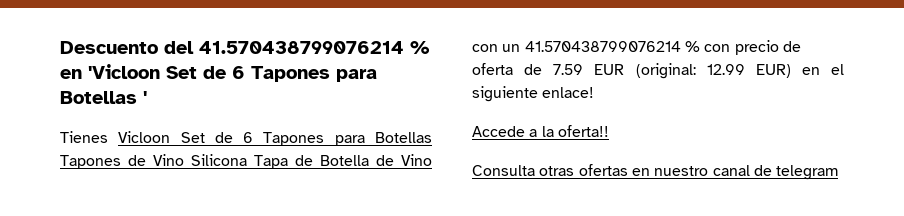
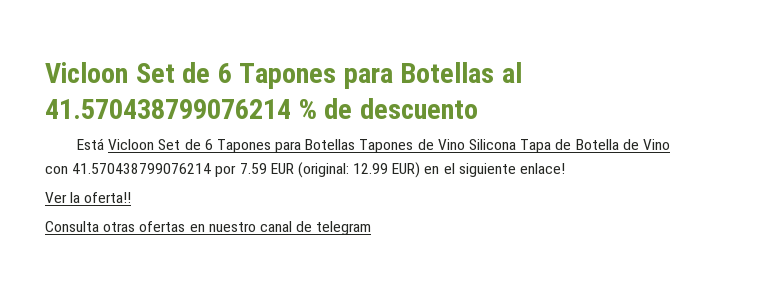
- Descuento del 41.570438799076214 % en 'Vicloon Set de 6 Tapones para Botellas '
- Tienes Vicloon Set de 6 Tapones para Botellas Tapones de Vino Silicona Tapa de Botella de Vino con un 41.570438799076214 % con precio de oferta de 7.59 EUR (original: 12.99 EUR) en el siguiente enlace!
+ Vicloon Set de 6 Tapones para Botellas al 41.570438799076214 % de descuento
+ Está Vicloon Set de 6 Tapones para Botellas Tapones de Vino Silicona Tapa de Botella de Vino con 41.570438799076214 por 7.59 EUR (original: 12.99 EUR) en el siguiente enlace!
- Accede a la oferta!!
+ Ver la oferta!!

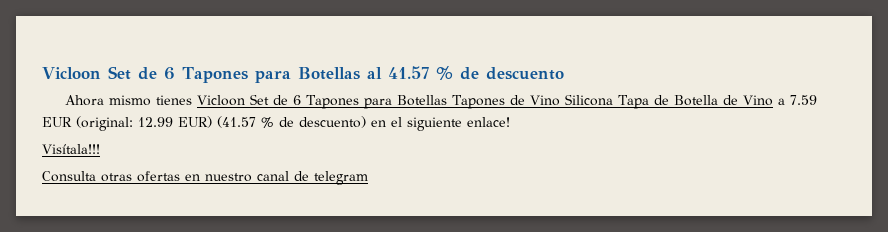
- Vicloon Set de 6 Tapones para Botellas al 41.570438799076214 % de descuento
+ Vicloon Set de 6 Tapones para Botellas al 41.57 % de descuento
- Está Vicloon Set de 6 Tapones para Botellas Tapones de Vino Silicona Tapa de Botella de Vino con 41.570438799076214 por 7.59 EUR (original: 12.99 EUR) en el siguiente enlace!
+ Ahora mismo tienes Vicloon Set de 6 Tapones para Botellas Tapones de Vino Silicona Tapa de Botella de Vino a 7.59 EUR (original: 12.99 EUR) (41.57 % de descuento) en el siguiente enlace!
- Ver la oferta!!
+ Visítala!!!

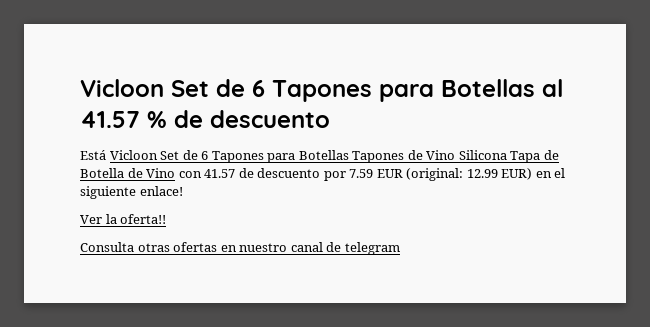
- Ahora mismo tienes Vicloon Set de 6 Tapones para Botellas Tapones de Vino Silicona Tapa de Botella de Vino a 7.59 EUR (original: 12.99 EUR) (41.57 % de descuento) en el siguiente enlace!
+ Está Vicloon Set de 6 Tapones para Botellas Tapones de Vino Silicona Tapa de Botella de Vino con 41.57 de descuento por 7.59 EUR (original: 12.99 EUR) en el siguiente enlace!
- Visítala!!!
+ Ver la oferta!!

